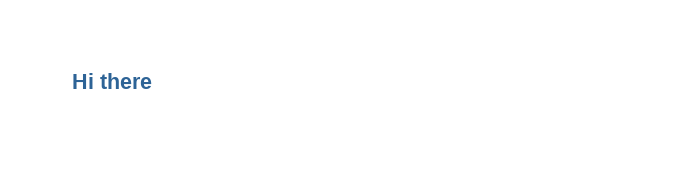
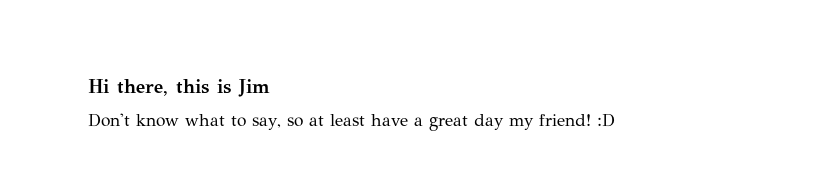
- Hi there
+ Hi there, this is Jim
+ Don't know what to say, so at least have a great day my friend! :D

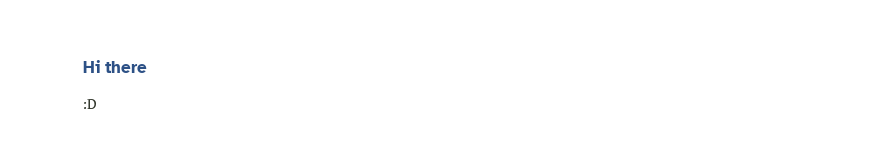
- Hi there, this is Jim
- Don't know what to say, so at least have a great day my friend! :D
+ Hi there
+ :D

